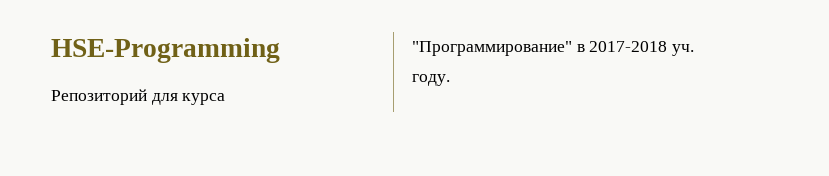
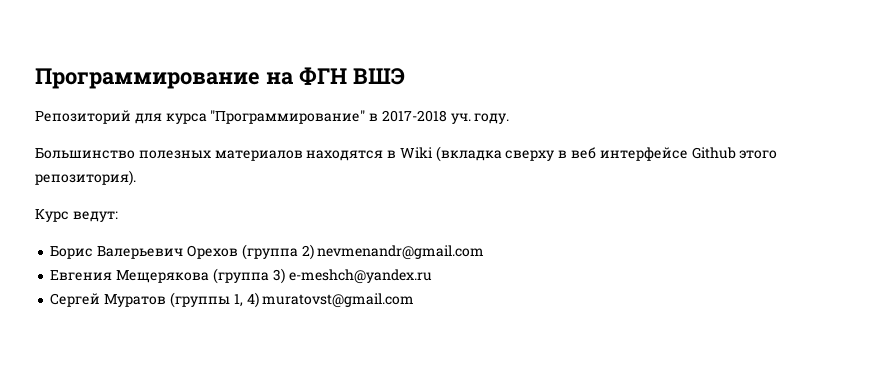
- HSE-Programming
+ Программирование на ФГН ВШЭ
+ Большинство полезных материалов находятся в Wiki (вкладка сверху в веб интерфейсе Github этого репозитория).
+ Курс ведут:
+ Борис Валерьевич Орехов (группа 2) nevmenandr@gmail.com
+ Евгения Мещерякова (группа 3) e-meshch@yandex.ru
+ Сергей Муратов (группы 1, 4) muratovst@gmail.com

